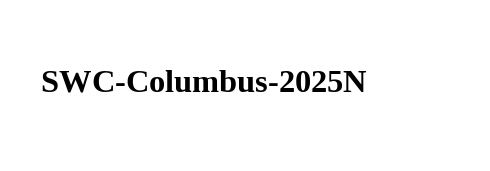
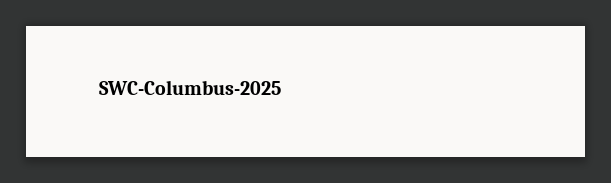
- SWC-Columbus-2025N
+ SWC-Columbus-2025

